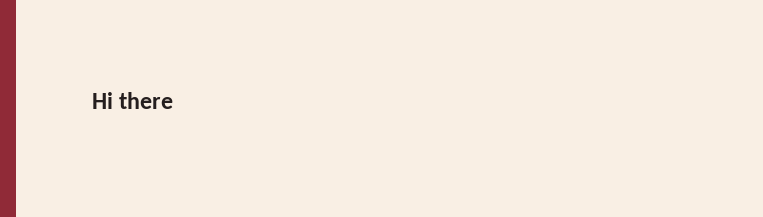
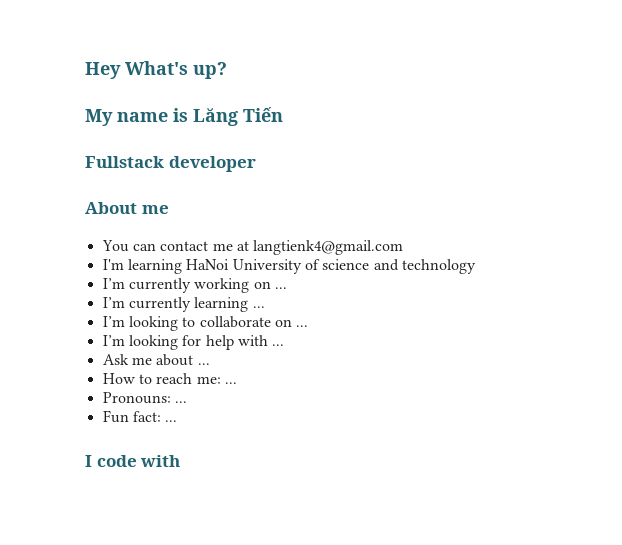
- Hi there
+ Hey What's up?
+ My name is Lăng Tiến
+ Fullstack developer
+ About me
+ You can contact me at langtienk4@gmail.com
+ I'm learning HaNoi University of science and technology
+ I’m currently working on ...
+ I’m currently learning ...
+ I’m looking to collaborate on ...
+ I’m looking for help with ...
+ Ask me about ...
+ How to reach me: ...
+ Pronouns: ...
+ Fun fact: ...
+ I code with

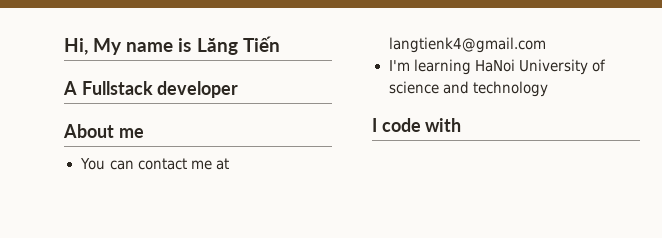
- Hey What's up?
- My name is Lăng Tiến
+ Hi, My name is Lăng Tiến
- Fullstack developer
+ A Fullstack developer
- I’m currently working on ...
- I’m currently learning ...
- I’m looking to collaborate on ...
- I’m looking for help with ...
- Ask me about ...
- How to reach me: ...
- Pronouns: ...
- Fun fact: ...

